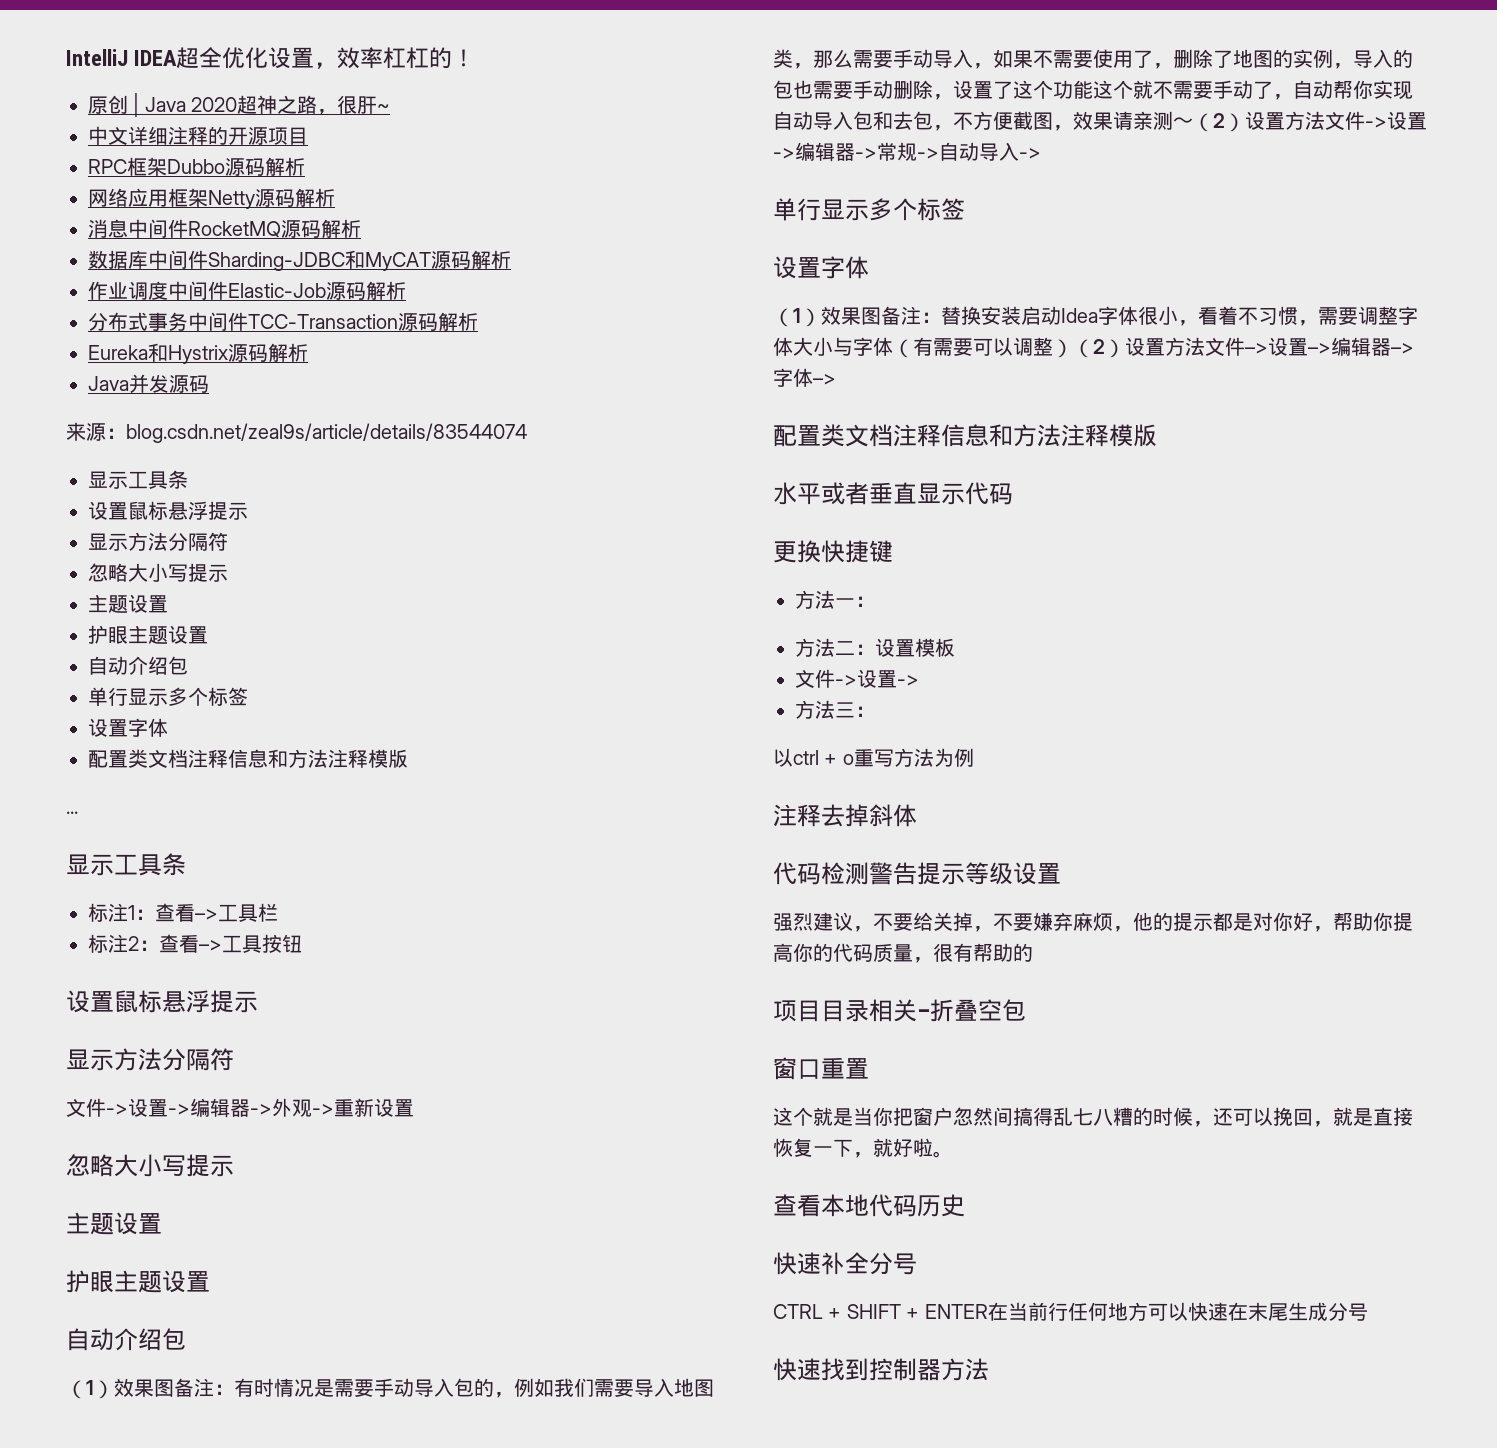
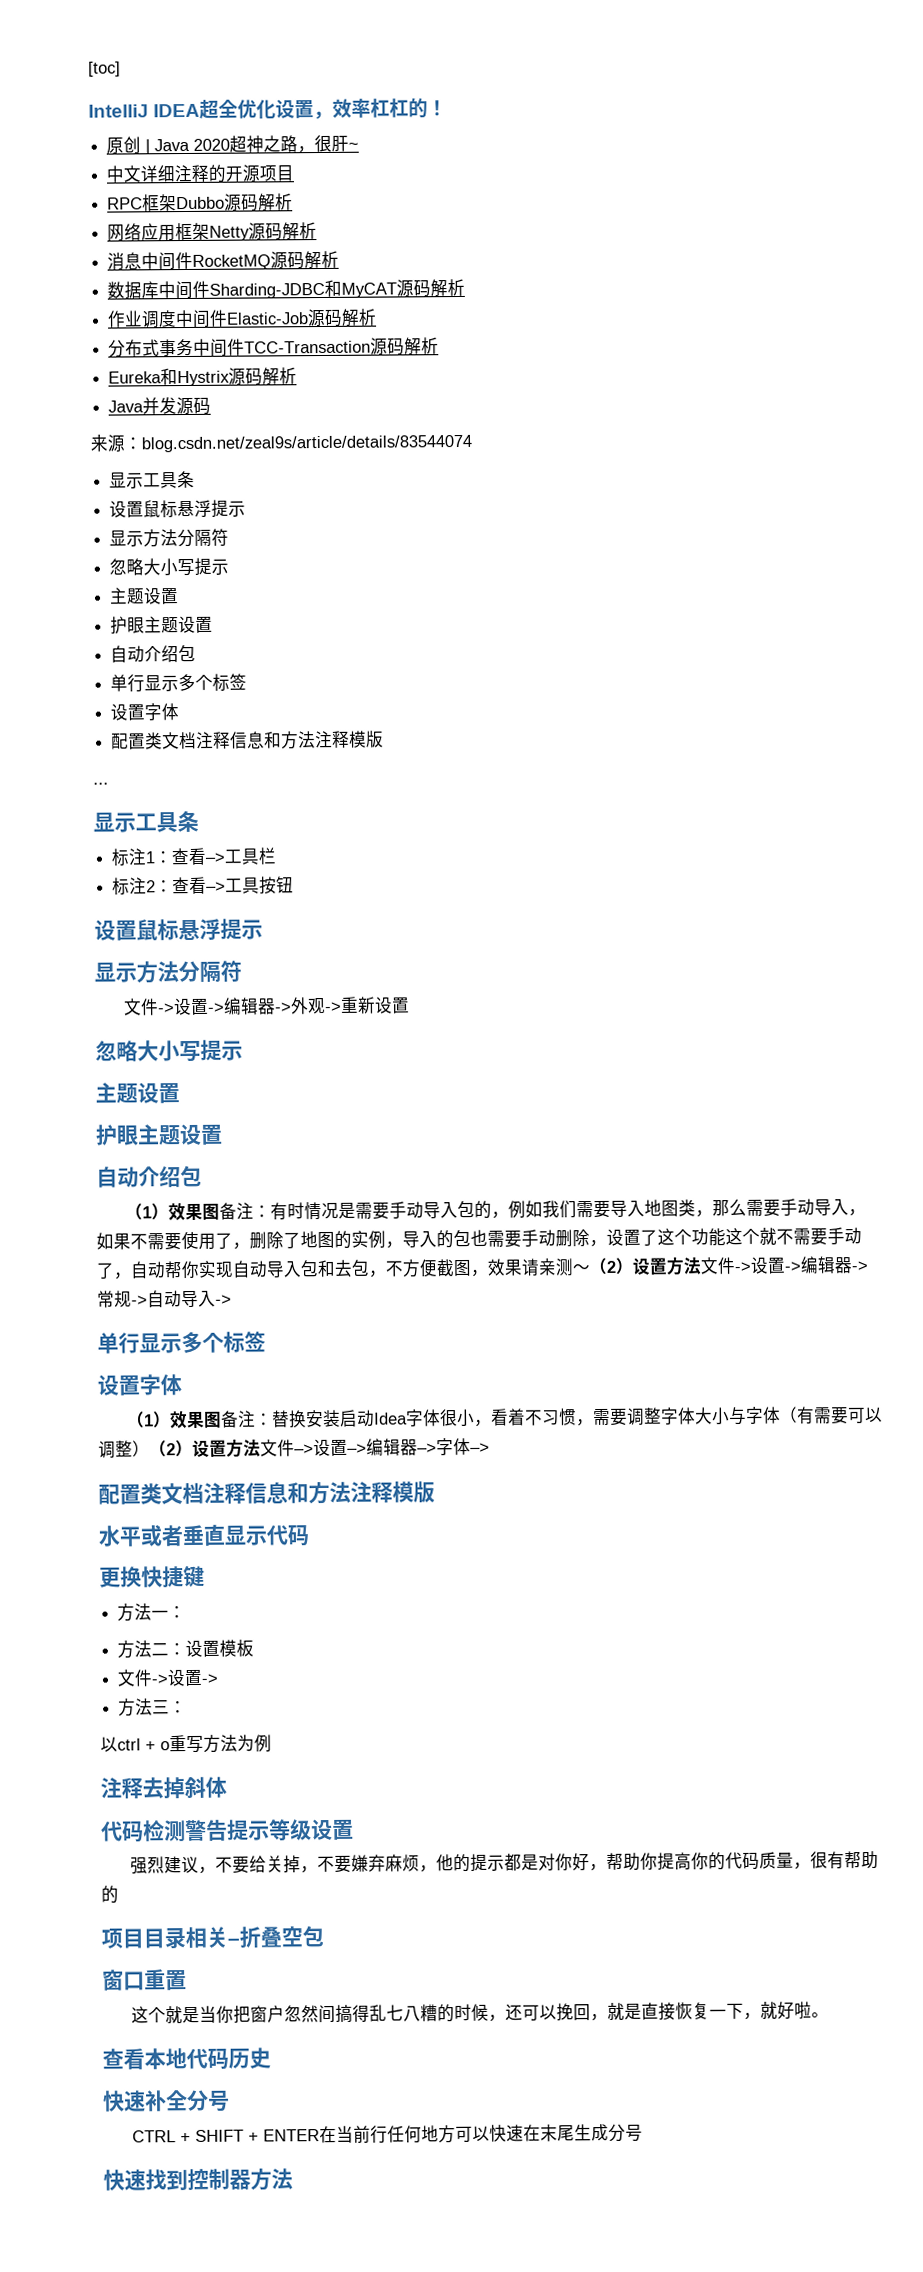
+ [toc]

